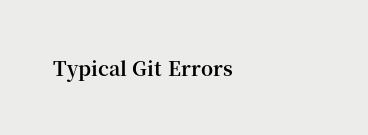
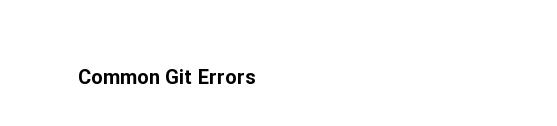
- Typical Git Errors
+ Common Git Errors

